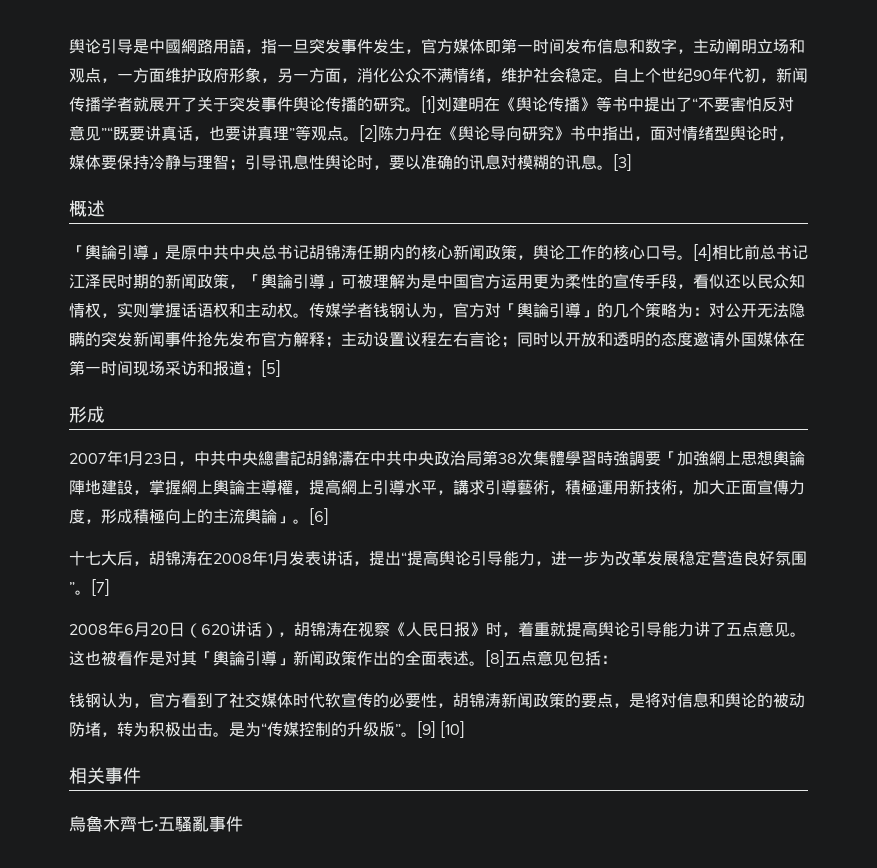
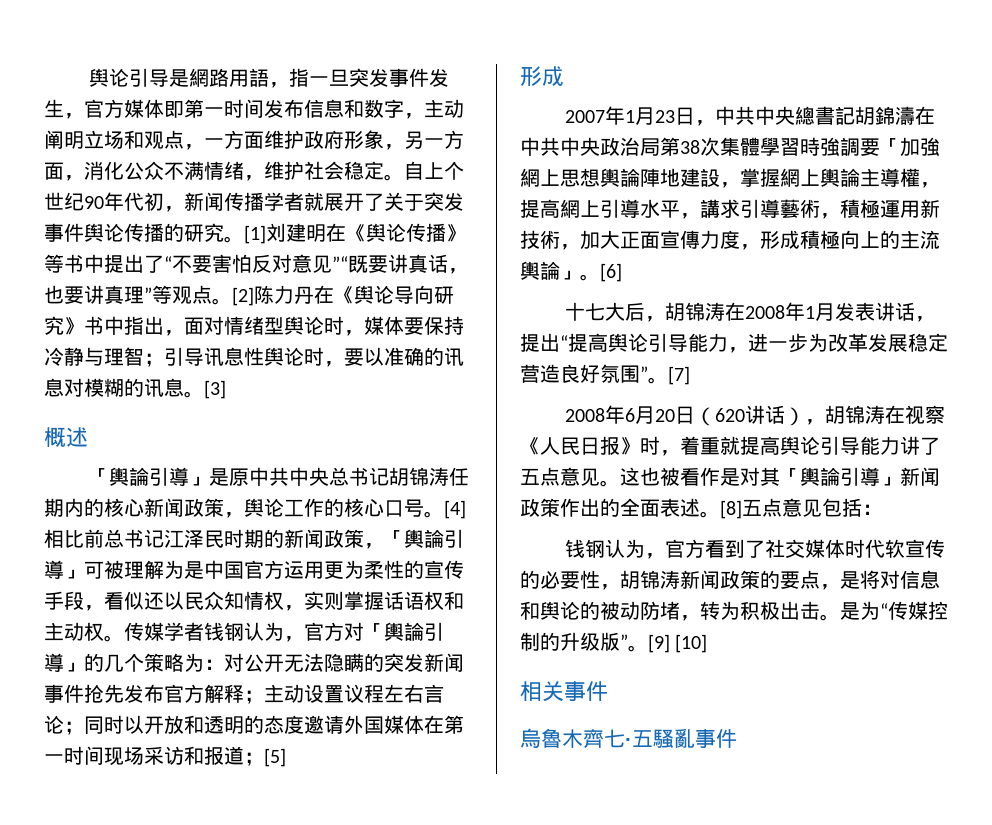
- 舆论引导是中國網路用語，指一旦突发事件发生，官方媒体即第一时间发布信息和数字，主动阐明立场和观点，一方面维护政府形象，另一方面，消化公众不满情绪，维护社会稳定。
+ 舆论引导是網路用語，指一旦突发事件发生，官方媒体即第一时间发布信息和数字，主动阐明立场和观点，一方面维护政府形象，另一方面，消化公众不满情绪，维护社会稳定。

